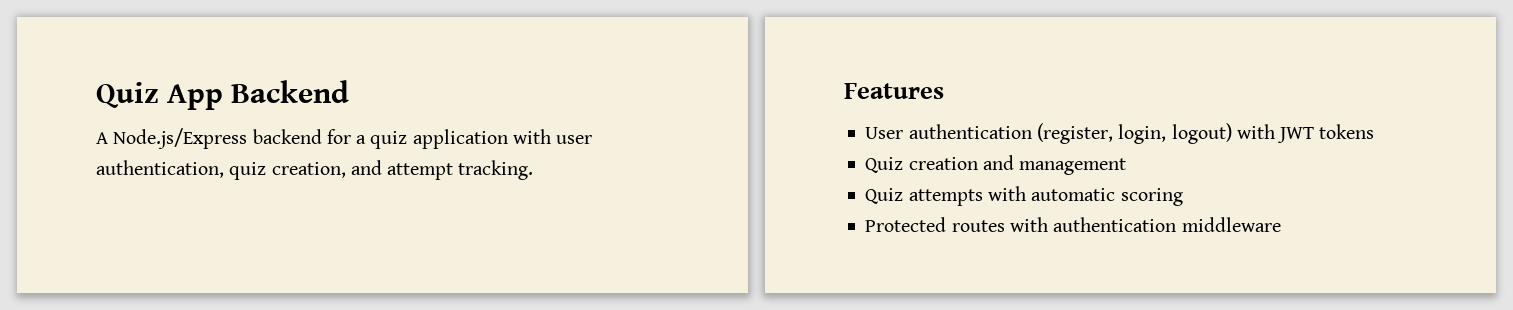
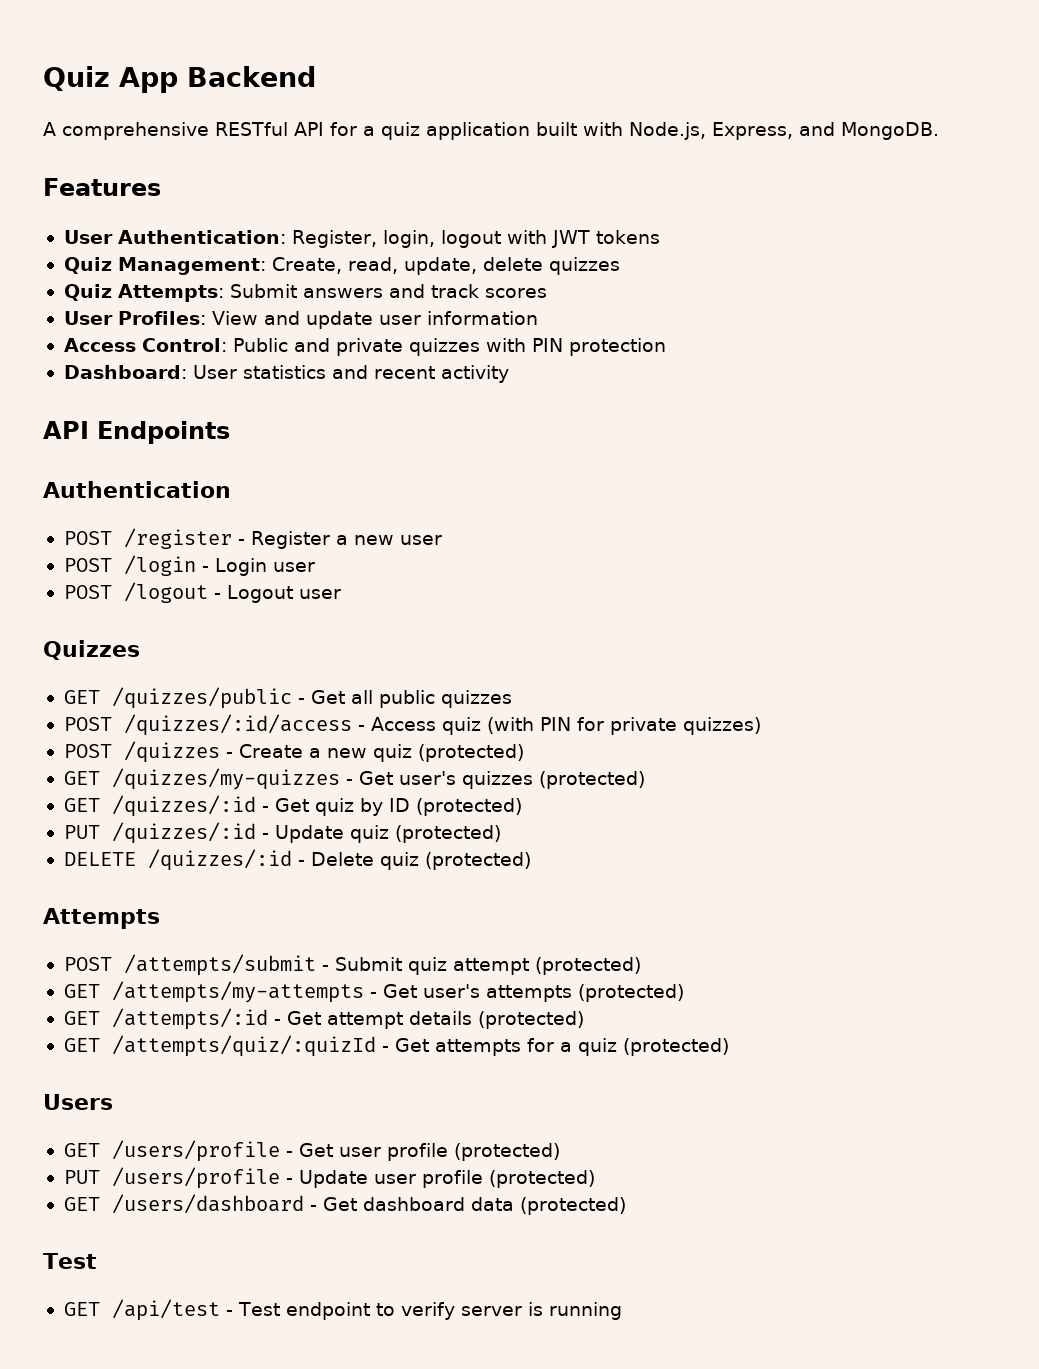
- A Node.js/Express backend for a quiz application with user authentication, quiz creation, and attempt tracking.
+ A comprehensive RESTful API for a quiz application built with Node.js, Express, and MongoDB.
  Features
- User authentication (register, login, logout) with JWT tokens
- Quiz creation and management
- Quiz attempts with automatic scoring
- Protected routes with authentication middleware
+ User Authentication: Register, login, logout with JWT tokens
+ Quiz Management: Create, read, update, delete quizzes
+ Quiz Attempts: Submit answers and track scores
+ User Profiles: View and update user information
+ Access Control: Public and private quizzes with PIN protection
+ Dashboard: User statistics and recent activity
+ API Endpoints
+ Authentication
+ POST /register - Register a new user
+ POST /login - Login user
+ POST /logout - Logout user
+ Quizzes
+ GET /quizzes/public - Get all public quizzes
+ POST /quizzes/:id/access - Access quiz (with PIN for private quizzes)
+ POST /quizzes - Create a new quiz (protected)
+ GET /quizzes/my-quizzes - Get user's quizzes (protected)
+ GET /quizzes/:id - Get quiz by ID (protected)
+ PUT /quizzes/:id - Update quiz (protected)
+ DELETE /quizzes/:id - Delete quiz (protected)
+ Attempts
+ POST /attempts/submit - Submit quiz attempt (protected)
+ GET /attempts/my-attempts - Get user's attempts (protected)
+ GET /attempts/:id - Get attempt details (protected)
+ GET /attempts/quiz/:quizId - Get attempts for a quiz (protected)
+ Users
+ GET /users/profile - Get user profile (protected)
+ PUT /users/profile - Update user profile (protected)
+ GET /users/dashboard - Get dashboard data (protected)
+ Test
+ GET /api/test - Test endpoint to verify server is running

